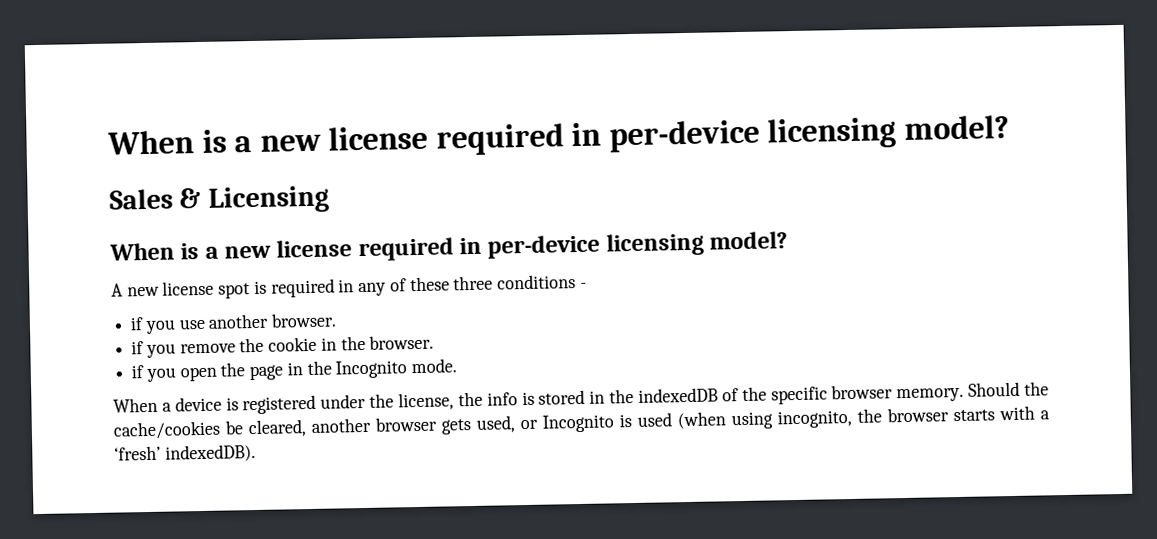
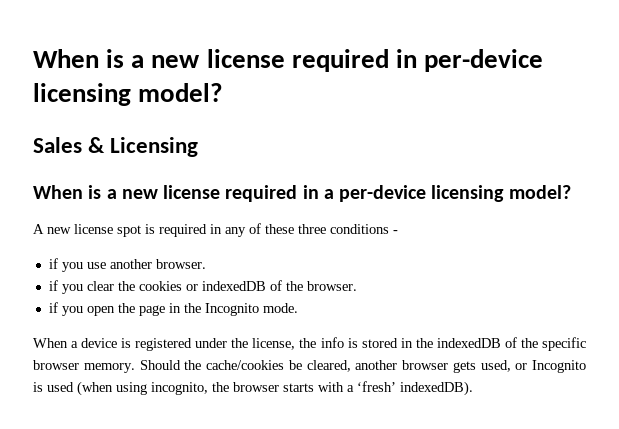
  Sales & Licensing
- When is a new license required in per-device licensing model?
+ When is a new license required in a per-device licensing model?
- if you remove the cookie in the browser.
+ if you clear the cookies or indexedDB of the browser.

